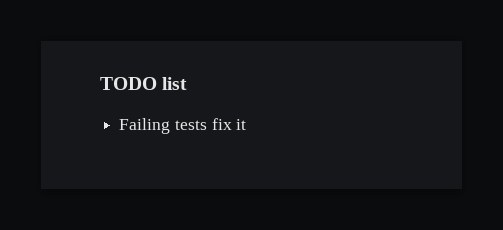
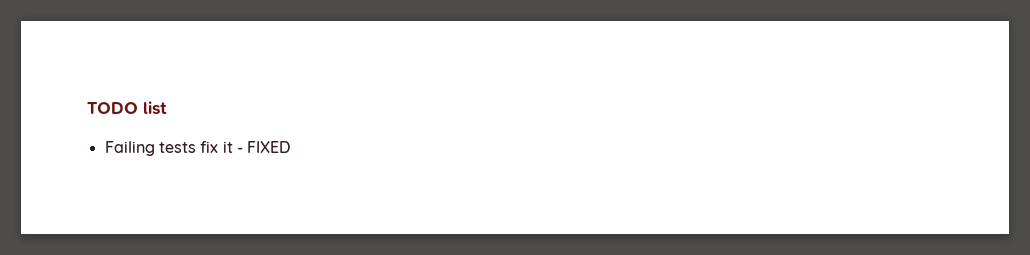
- Failing tests fix it
+ Failing tests fix it - FIXED

